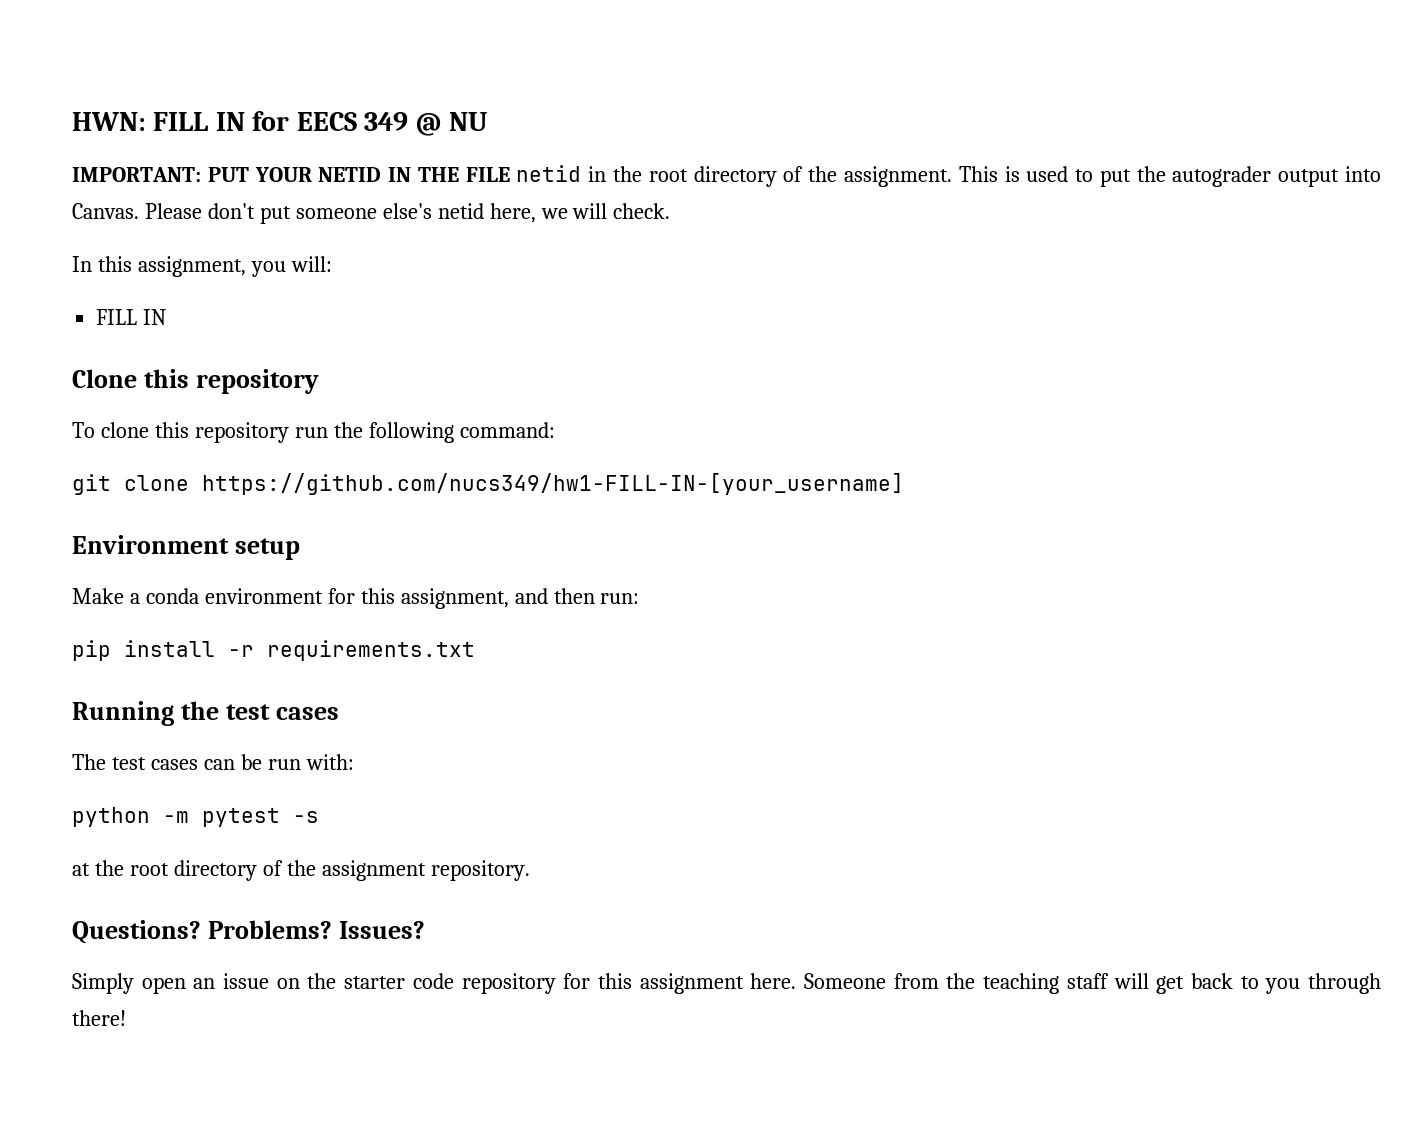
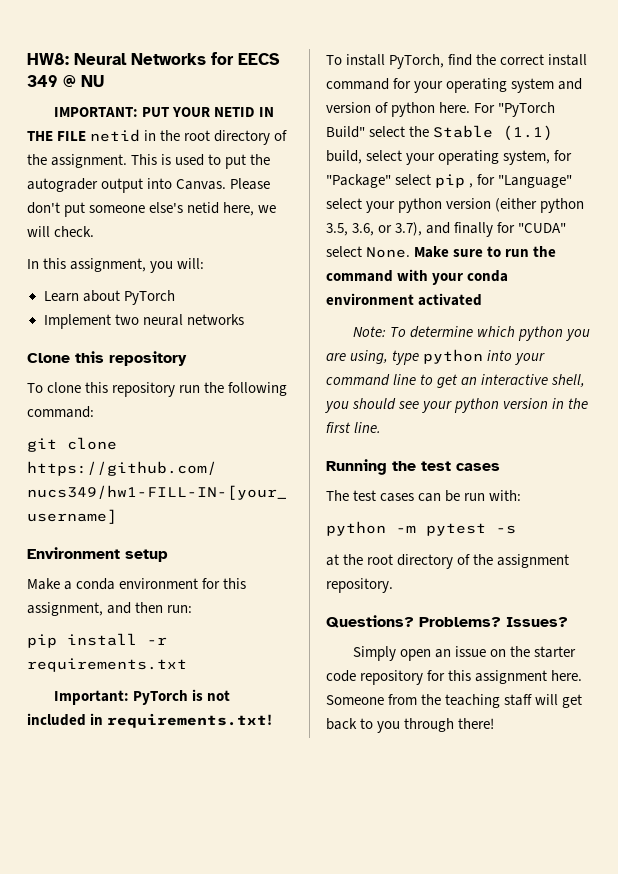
- HWN: FILL IN for EECS 349 @ NU
+ HW8: Neural Networks for EECS 349 @ NU
  In this assignment, you will:
- FILL IN
+ Learn about PyTorch
+ Implement two neural networks
+ Important: PyTorch is not included in requirements.txt! To install PyTorch, find the correct install command for your operating system and version of python here. For "PyTorch Build" select the Stable (1.1) build, select your operating system, for "Package" select pip , for "Language" select your python version (either python 3.5, 3.6, or 3.7), and finally for "CUDA" select None. Make sure to run the command with your conda environment activated
+ Note: To determine which python you are using, type python into your command line to get an interactive shell, you should see your python version in the first line.

